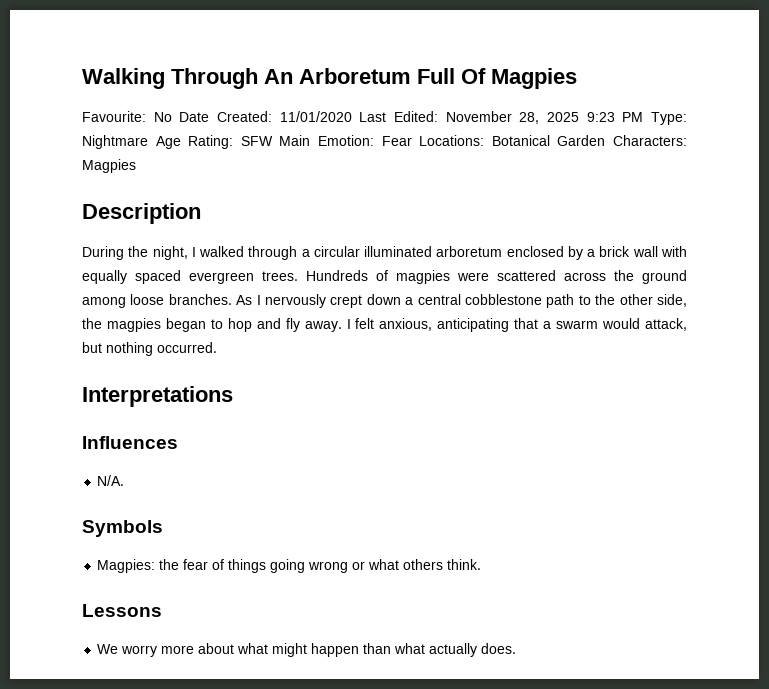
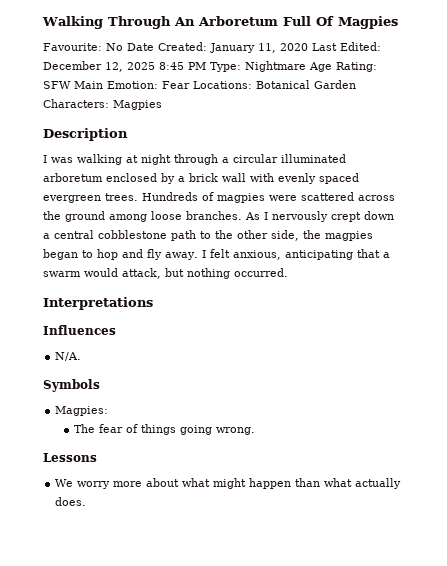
- Favourite: No Date Created: 11/01/2020 Last Edited: November 28, 2025 9:23 PM Type: Nightmare Age Rating: SFW Main Emotion: Fear Locations: Botanical Garden Characters: Magpies
+ Favourite: No Date Created: January 11, 2020 Last Edited: December 12, 2025 8:45 PM Type: Nightmare Age Rating: SFW Main Emotion: Fear Locations: Botanical Garden Characters: Magpies
- During the night, I walked through a circular illuminated arboretum enclosed by a brick wall with equally spaced evergreen trees.
+ I was walking at night through a circular illuminated arboretum enclosed by a brick wall with evenly spaced evergreen trees.
- Magpies: the fear of things going wrong or what others think.
+ Magpies:
+ The fear of things going wrong.

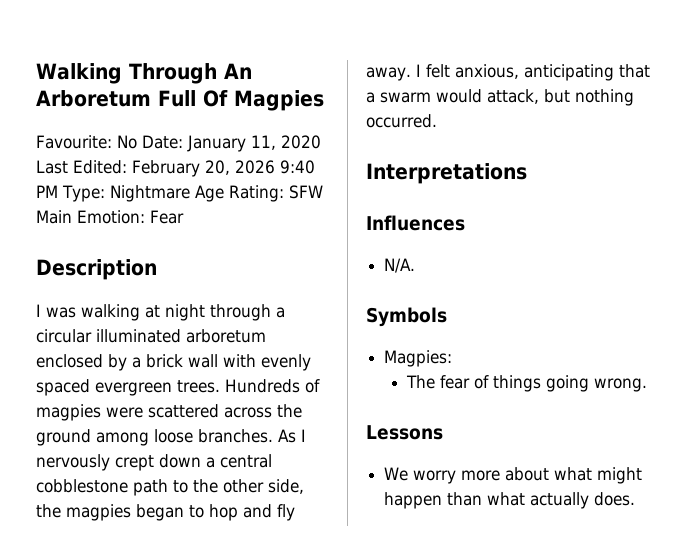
- Favourite: No Date Created: January 11, 2020 Last Edited: December 12, 2025 8:45 PM Type: Nightmare Age Rating: SFW Main Emotion: Fear Locations: Botanical Garden Characters: Magpies
+ Favourite: No Date: January 11, 2020 Last Edited: February 20, 2026 9:40 PM Type: Nightmare Age Rating: SFW Main Emotion: Fear

